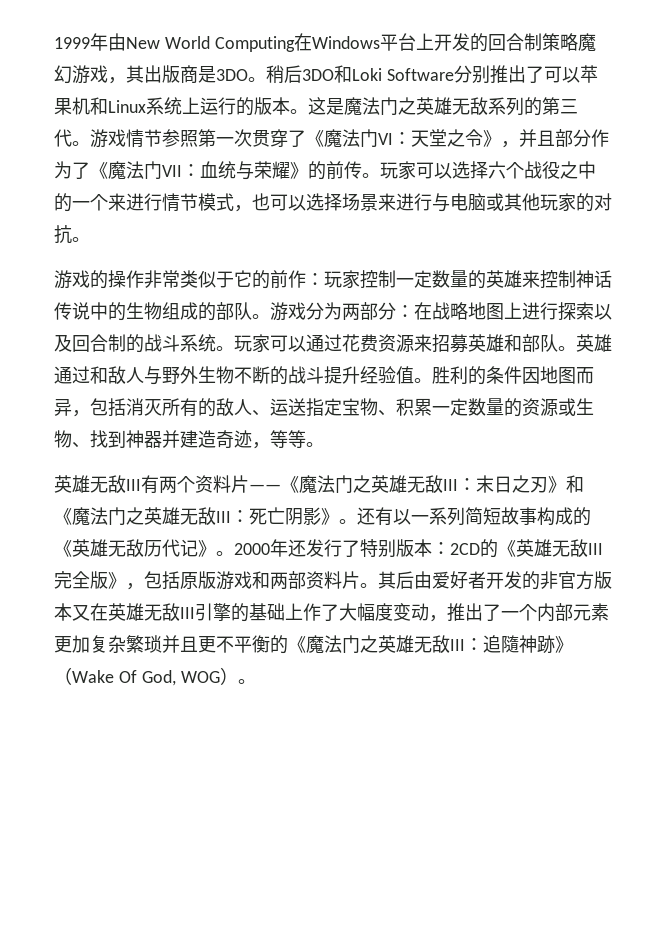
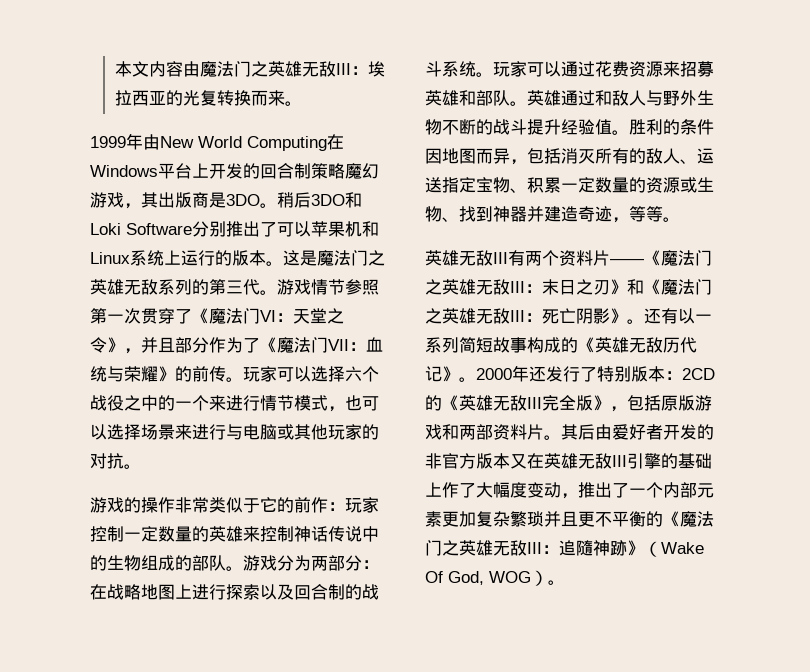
+ 本文内容由魔法门之英雄无敌III：埃拉西亚的光复转换而来。

